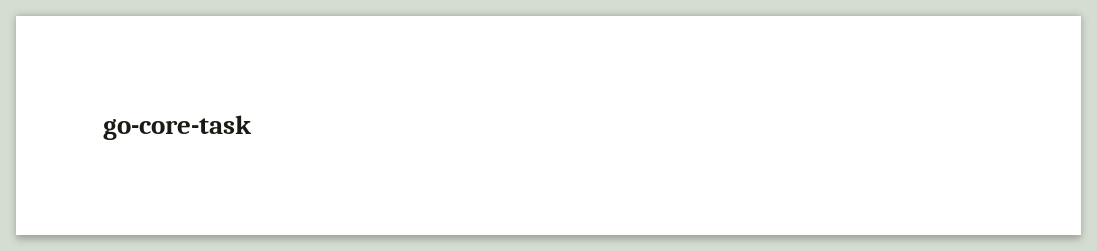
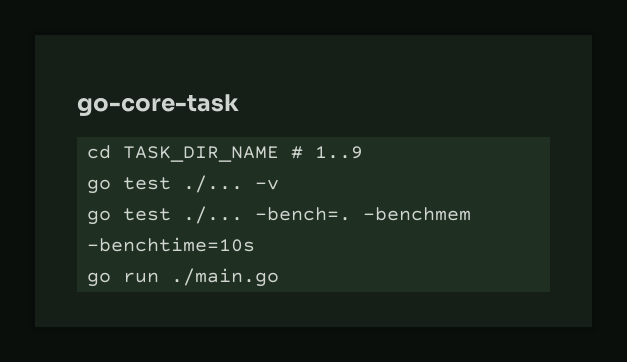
+ cd TASK_DIR_NAME # 1..9
+ go test ./... -v
+ go test ./... -bench=. -benchmem -benchtime=10s
+ go run ./main.go

